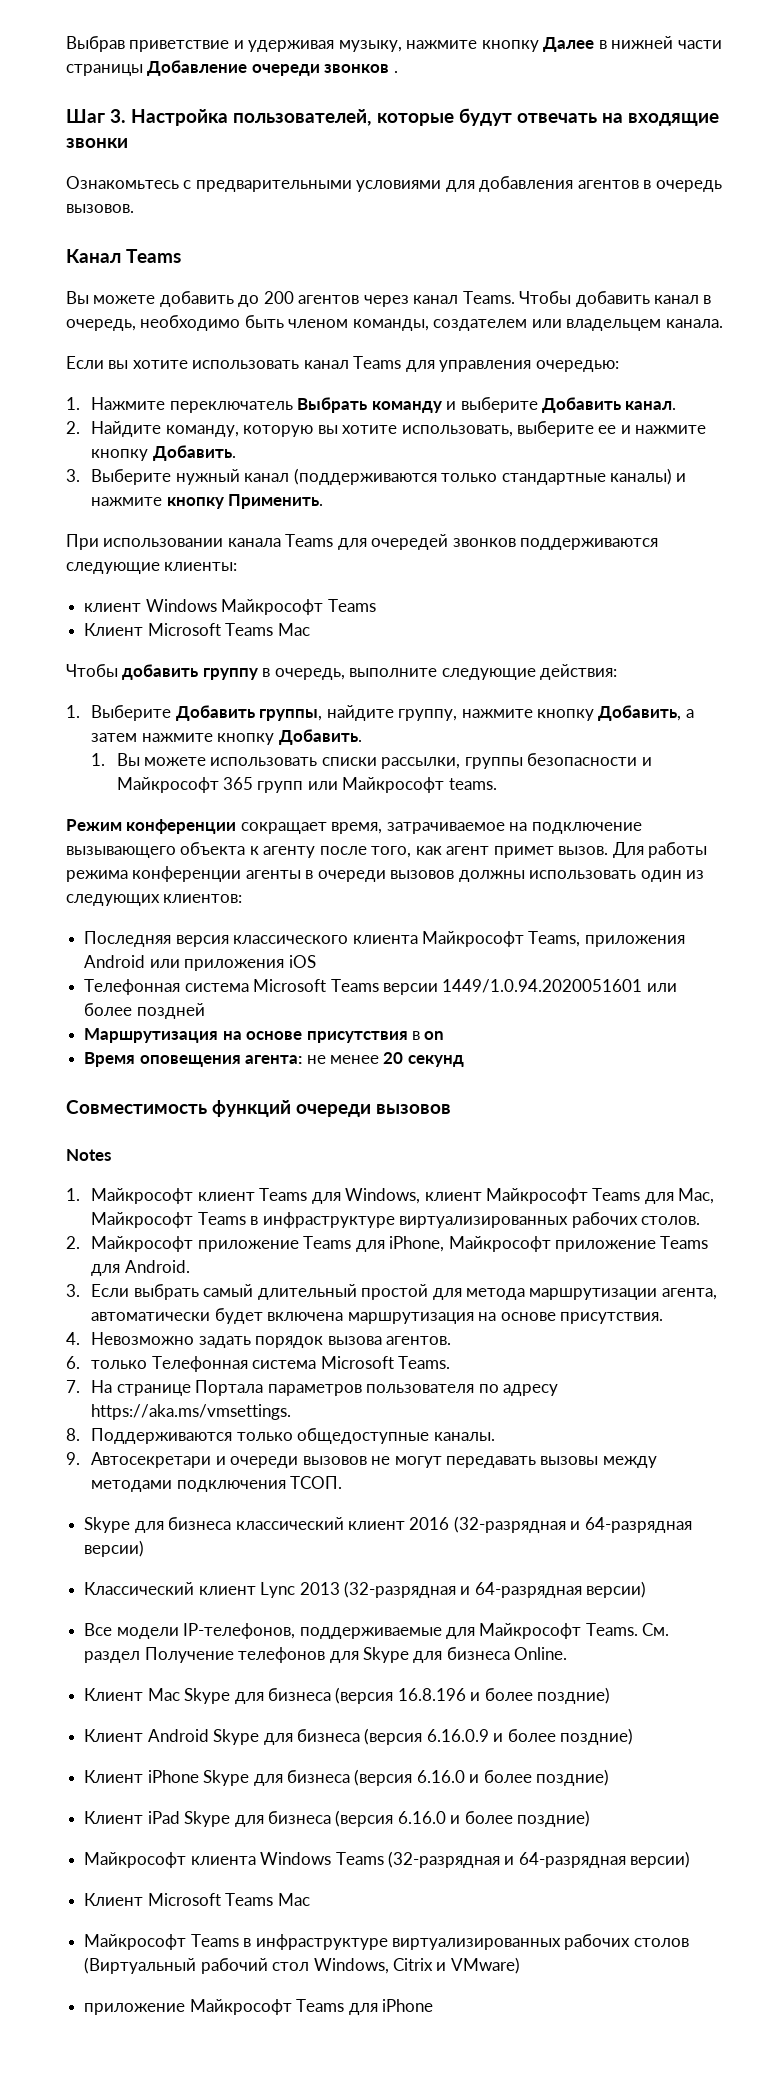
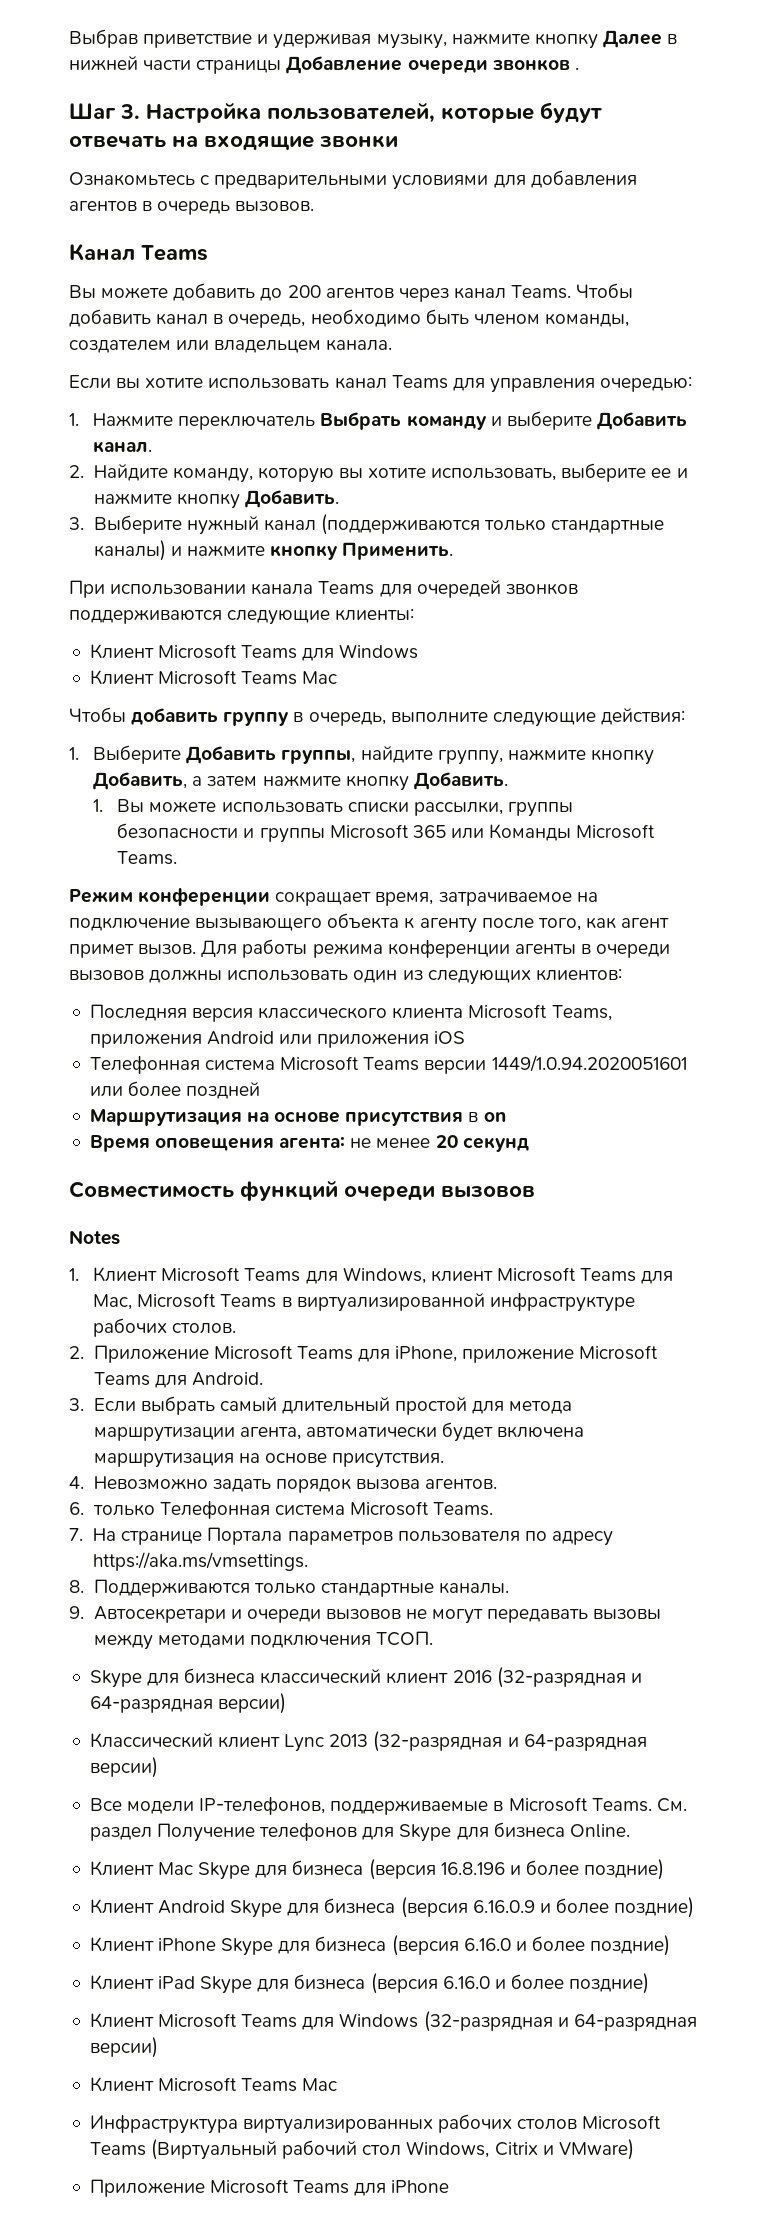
  При использовании канала Teams для очередей звонков поддерживаются следующие клиенты:
- клиент Windows Майкрософт Teams
+ Клиент Microsoft Teams для Windows
- 1. Вы можете использовать списки рассылки, группы безопасности и Майкрософт 365 групп или Майкрософт teams.
+ 1. Вы можете использовать списки рассылки, группы безопасности и группы Microsoft 365 или Команды Microsoft Teams.
- Последняя версия классического клиента Майкрософт Teams, приложения Android или приложения iOS
+ Последняя версия классического клиента Microsoft Teams, приложения Android или приложения iOS
- 1. Майкрософт клиент Teams для Windows, клиент Майкрософт Teams для Mac, Майкрософт Teams в инфраструктуре виртуализированных рабочих столов.
+ 1. Клиент Microsoft Teams для Windows, клиент Microsoft Teams для Mac, Microsoft Teams в виртуализированной инфраструктуре рабочих столов.
- 2. Майкрософт приложение Teams для iPhone, Майкрософт приложение Teams для Android.
+ 2. Приложение Microsoft Teams для iPhone, приложение Microsoft Teams для Android.
- 8. Поддерживаются только общедоступные каналы.
+ 8. Поддерживаются только стандартные каналы.
- Все модели IP-телефонов, поддерживаемые для Майкрософт Teams.
+ Все модели IP-телефонов, поддерживаемые в Microsoft Teams.
- Майкрософт клиента Windows Teams (32-разрядная и 64-разрядная версии)
+ Клиент Microsoft Teams для Windows (32-разрядная и 64-разрядная версии)
- Майкрософт Teams в инфраструктуре виртуализированных рабочих столов (Виртуальный рабочий стол Windows, Citrix и VMware)
+ Инфраструктура виртуализированных рабочих столов Microsoft Teams (Виртуальный рабочий стол Windows, Citrix и VMware)
- приложение Майкрософт Teams для iPhone
+ Приложение Microsoft Teams для iPhone

